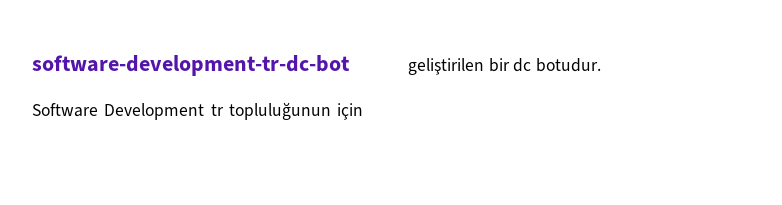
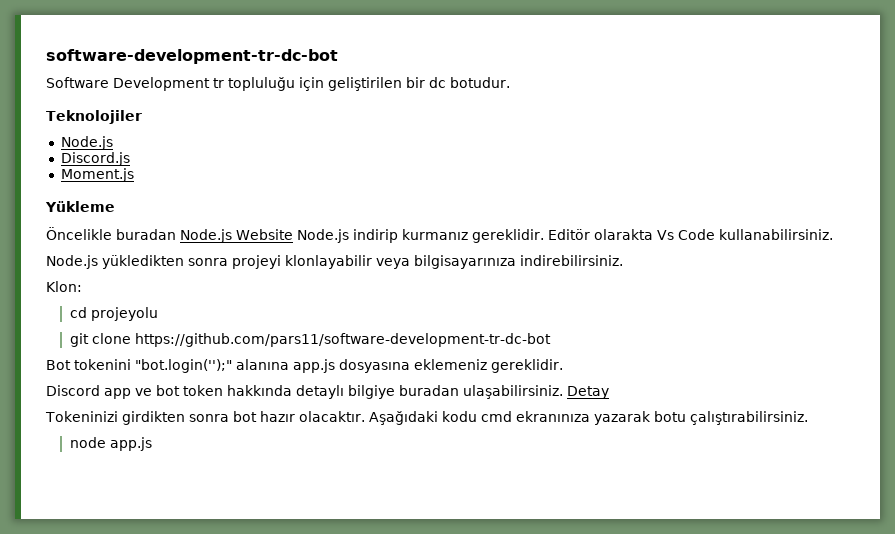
- Software Development tr topluluğunun için geliştirilen bir dc botudur.
+ Software Development tr topluluğu için geliştirilen bir dc botudur.
+ Teknolojiler
+ Node.js
+ Discord.js
+ Moment.js
+ Yükleme
+ Öncelikle buradan Node.js Website Node.js indirip kurmanız gereklidir. Editör olarakta Vs Code kullanabilirsiniz.
+ Node.js yükledikten sonra projeyi klonlayabilir veya bilgisayarınıza indirebilirsiniz.
+ Klon:
+ cd projeyolu
+ git clone https://github.com/pars11/software-development-tr-dc-bot
+ Bot tokenini "bot.login('');" alanına app.js dosyasına eklemeniz gereklidir.
+ Discord app ve bot token hakkında detaylı bilgiye buradan ulaşabilirsiniz. Detay
+ Tokeninizi girdikten sonra bot hazır olacaktır. Aşağıdaki kodu cmd ekranınıza yazarak botu çalıştırabilirsiniz.
+ node app.js

